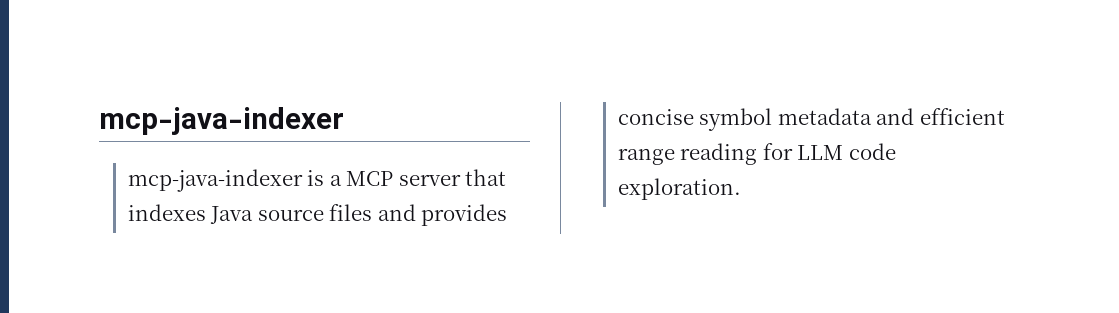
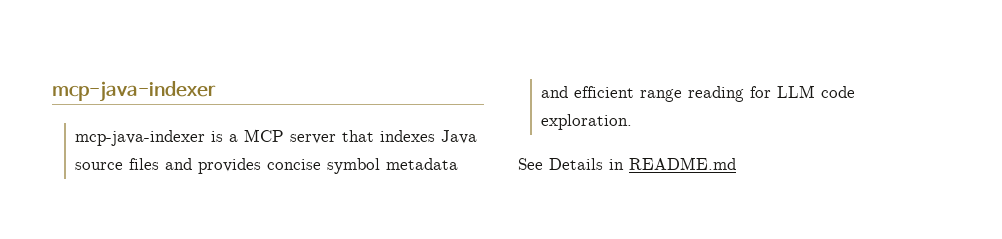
+ See Details in README.md

